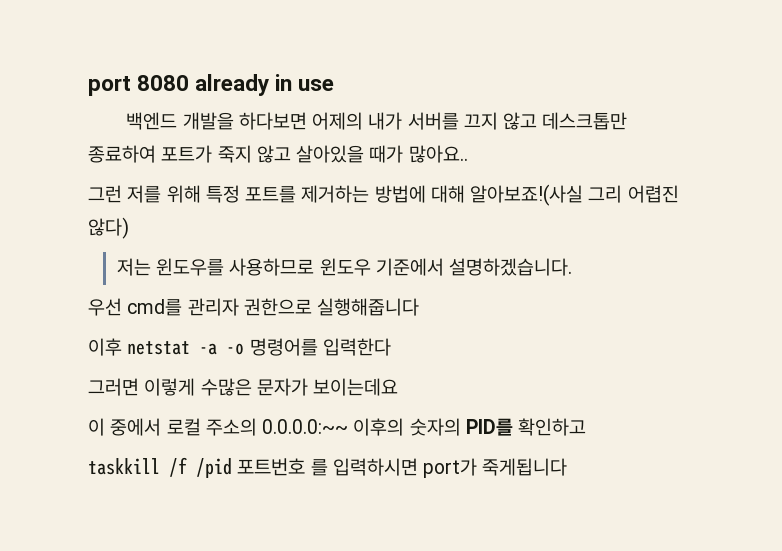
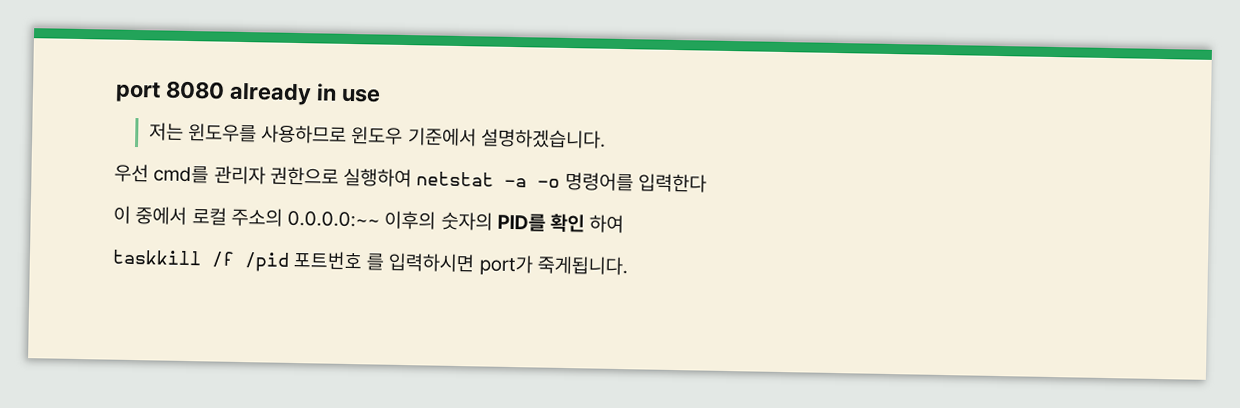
- 백엔드 개발을 하다보면 어제의 내가 서버를 끄지 않고 데스크톱만 종료하여 포트가 죽지 않고 살아있을 때가 많아요..
- 그런 저를 위해 특정 포트를 제거하는 방법에 대해 알아보죠!(사실 그리 어렵진 않다)
- 우선 cmd를 관리자 권한으로 실행해줍니다
- 이후 netstat -a -o 명령어를 입력한다
+ 우선 cmd를 관리자 권한으로 실행하여 netstat -a -o 명령어를 입력한다
- 그러면 이렇게 수많은 문자가 보이는데요
- 이 중에서 로컬 주소의 0.0.0.0:~~ 이후의 숫자의 PID를 확인하고
+ 이 중에서 로컬 주소의 0.0.0.0:~~ 이후의 숫자의 PID를 확인 하여
- taskkill /f /pid 포트번호 를 입력하시면 port가 죽게됩니다
+ taskkill /f /pid 포트번호 를 입력하시면 port가 죽게됩니다.

